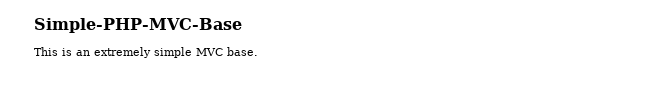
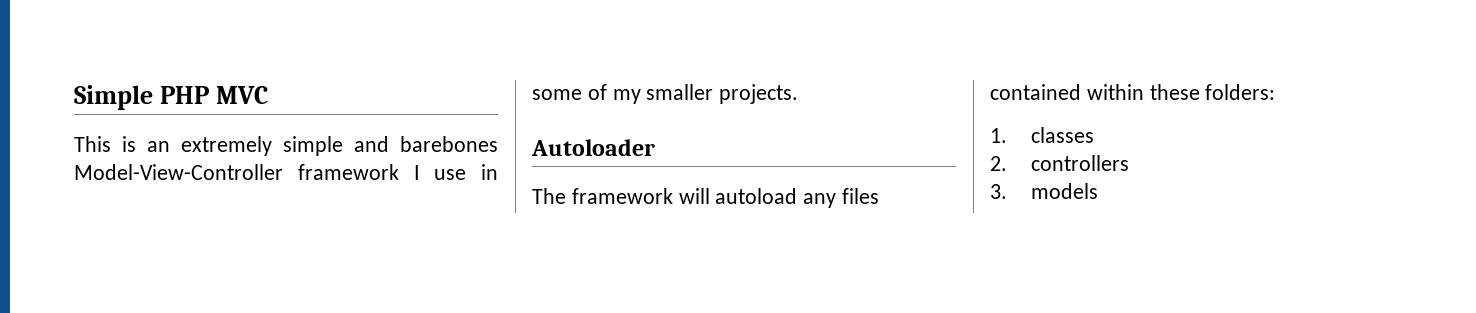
- Simple-PHP-MVC-Base
+ Simple PHP MVC
- This is an extremely simple MVC base.
+ This is an extremely simple and barebones Model-View-Controller framework I use in some of my smaller projects.
+ Autoloader
+ The framework will autoload any files contained within these folders:
+ 1. classes
+ 2. controllers
+ 3. models

